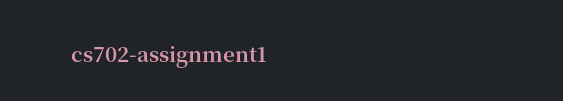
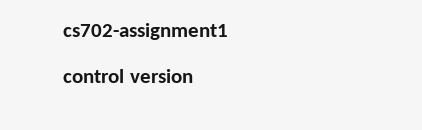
+ control version

